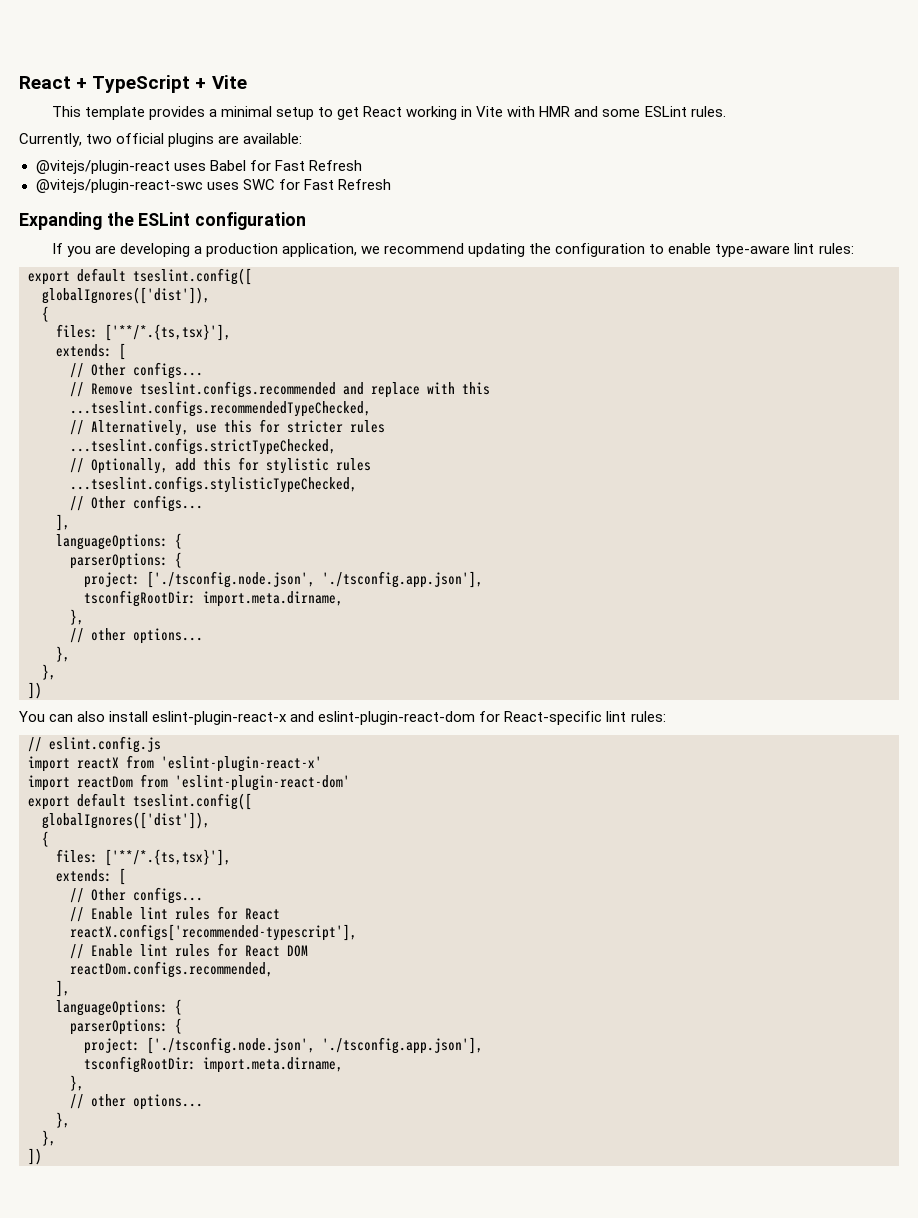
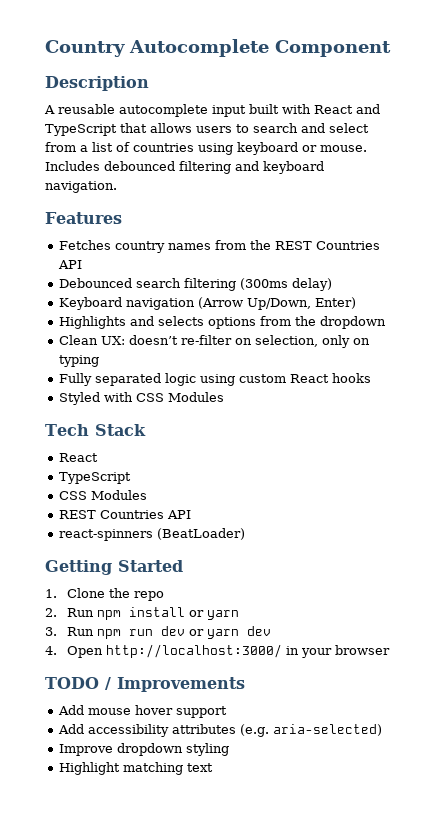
- React + TypeScript + Vite
- This template provides a minimal setup to get React working in Vite with HMR and some ESLint rules.
- Currently, two official plugins are available:
- @vitejs/plugin-react uses Babel for Fast Refresh
- @vitejs/plugin-react-swc uses SWC for Fast Refresh
- Expanding the ESLint configuration
- If you are developing a production application, we recommend updating the configuration to enable type-aware lint rules:
- export default tseslint.config([
- globalIgnores(['dist']),
- {
- files: ['**/*.{ts,tsx}'],
- extends: [
- // Other configs...
- // Remove tseslint.configs.recommended and replace with this
- ...tseslint.configs.recommendedTypeChecked,
- // Alternatively, use this for stricter rules
- ...tseslint.configs.strictTypeChecked,
- // Optionally, add this for stylistic rules
- ...tseslint.configs.stylisticTypeChecked,
- // Other configs...
- ],
- languageOptions: {
- parserOptions: {
- project: ['./tsconfig.node.json', './tsconfig.app.json'],
- tsconfigRootDir: import.meta.dirname,
- },
- // other options...
- },
- },
- ])
- You can also install eslint-plugin-react-x and eslint-plugin-react-dom for React-specific lint rules:
- // eslint.config.js
- import reactX from 'eslint-plugin-react-x'
- import reactDom from 'eslint-plugin-react-dom'
- export default tseslint.config([
- globalIgnores(['dist']),
- {
- files: ['**/*.{ts,tsx}'],
- extends: [
- // Other configs...
- // Enable lint rules for React
- reactX.configs['recommended-typescript'],
- // Enable lint rules for React DOM
- reactDom.configs.recommended,
- ],
- languageOptions: {
- parserOptions: {
- project: ['./tsconfig.node.json', './tsconfig.app.json'],
- tsconfigRootDir: import.meta.dirname,
- },
- // other options...
- },
- },
- ])
+ Country Autocomplete Component
+ Description
+ A reusable autocomplete input built with React and TypeScript that allows users to search and select from a list of countries using keyboard or mouse. Includes debounced filtering and keyboard navigation.
+ Features
+ Fetches country names from the REST Countries API
+ Debounced search filtering (300ms delay)
+ Keyboard navigation (Arrow Up/Down, Enter)
+ Highlights and selects options from the dropdown
+ Clean UX: doesn’t re-filter on selection, only on typing
+ Fully separated logic using custom React hooks
+ Styled with CSS Modules
+ Tech Stack
+ React
+ TypeScript
+ CSS Modules
+ REST Countries API
+ react-spinners (BeatLoader)
+ Getting Started
+ 1. Clone the repo
+ 2. Run npm install or yarn
+ 3. Run npm run dev or yarn dev
+ 4. Open http://localhost:3000/ in your browser
+ TODO / Improvements
+ Add mouse hover support
+ Add accessibility attributes (e.g. aria-selected)
+ Improve dropdown styling
+ Highlight matching text

